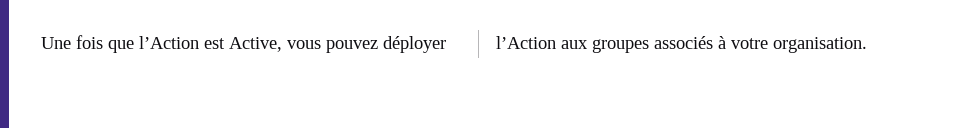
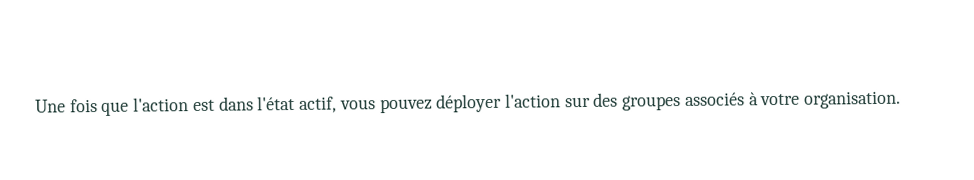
- Une fois que l’Action est Active, vous pouvez déployer l’Action aux groupes associés à votre organisation.
+ Une fois que l'action est dans l'état actif, vous pouvez déployer l'action sur des groupes associés à votre organisation.

